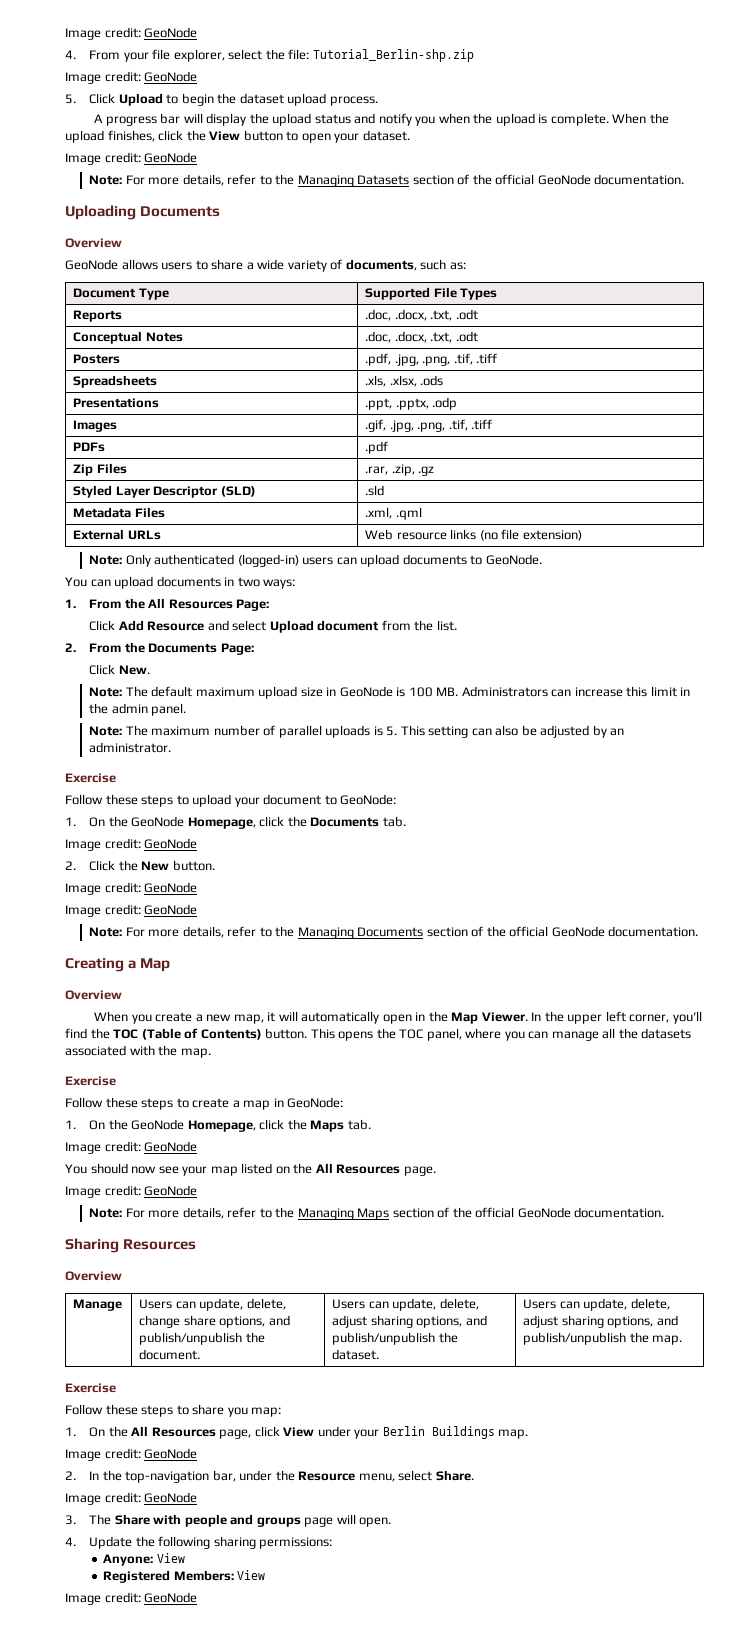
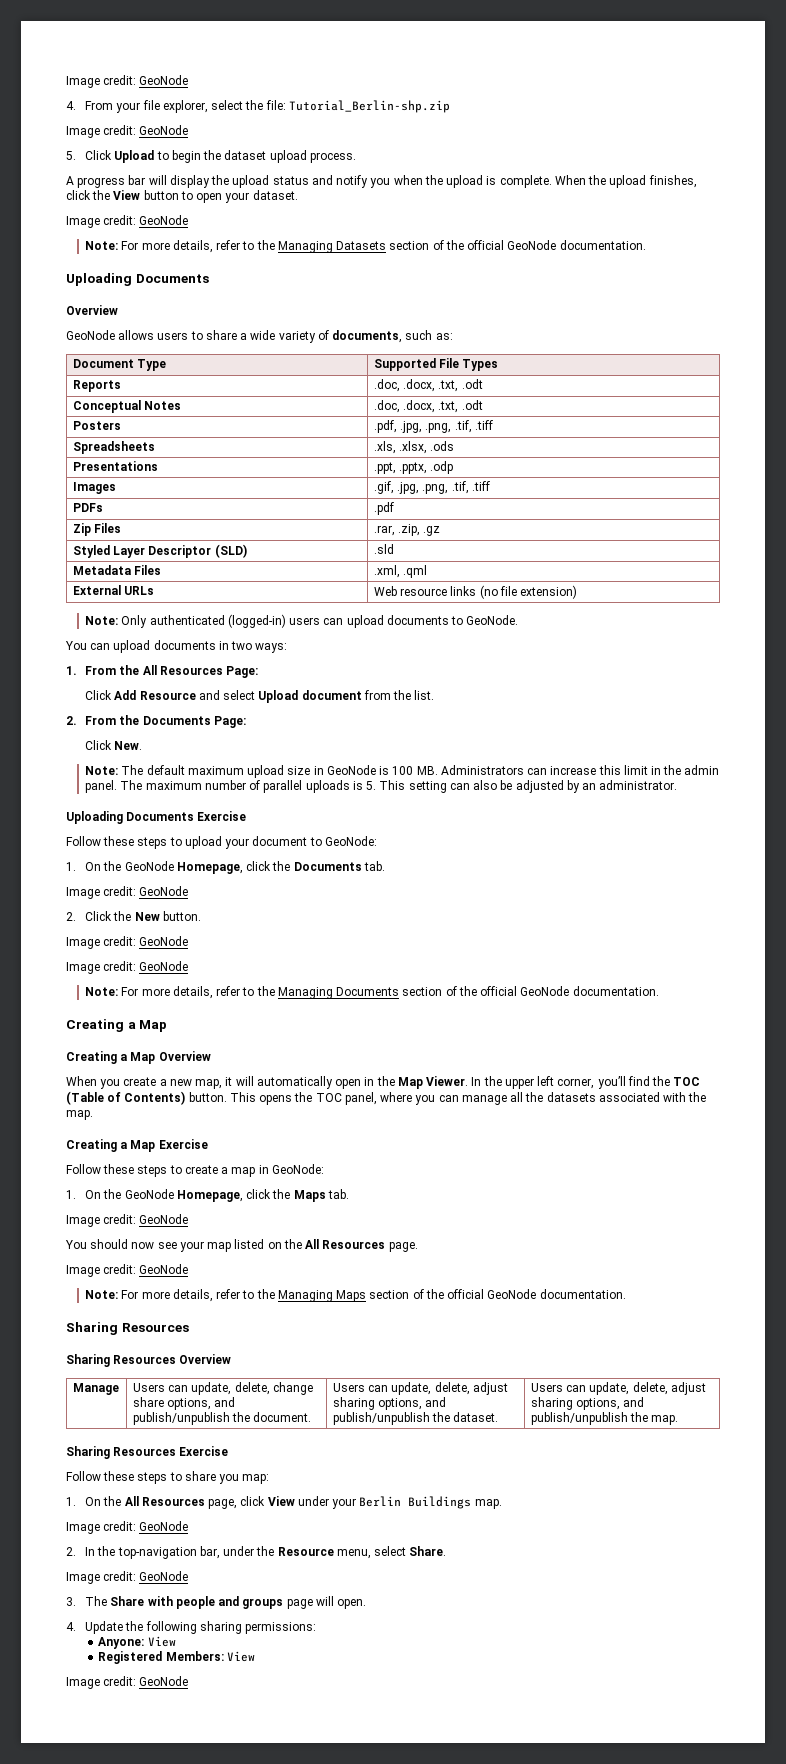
- Note: The default maximum upload size in GeoNode is 100 MB. Administrators can increase this limit in the admin panel.
- Note: The maximum number of parallel uploads is 5. This setting can also be adjusted by an administrator.
- Exercise
+ Note: The default maximum upload size in GeoNode is 100 MB. Administrators can increase this limit in the admin panel. The maximum number of parallel uploads is 5. This setting can also be adjusted by an administrator.
+ Uploading Documents Exercise
  Note: For more details, refer to the Managing Documents section of the official GeoNode documentation.
  Creating a Map
- Overview
+ Creating a Map Overview
  This opens the TOC panel, where you can manage all the datasets associated with the map.
- Exercise
+ Creating a Map Exercise
  Note: For more details, refer to the Managing Maps section of the official GeoNode documentation.
  Sharing Resources
- Overview
+ Sharing Resources Overview
  Manage | Users can update, delete, change share options, and publish/unpublish the document. | Users can update, delete, adjust sharing options, and publish/unpublish the dataset. | Users can update, delete, adjust sharing options, and publish/unpublish the map.
- Exercise
+ Sharing Resources Exercise

